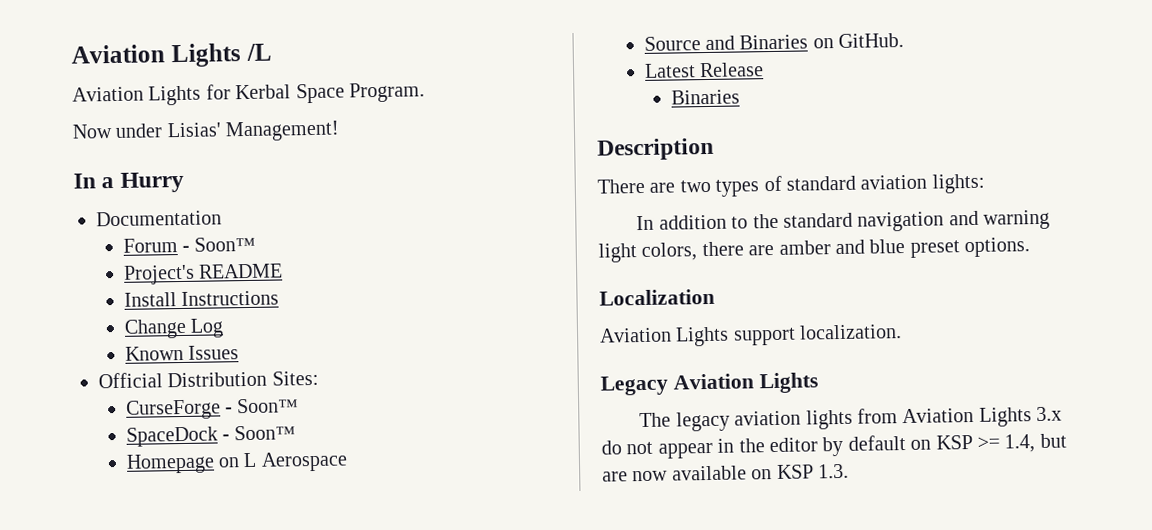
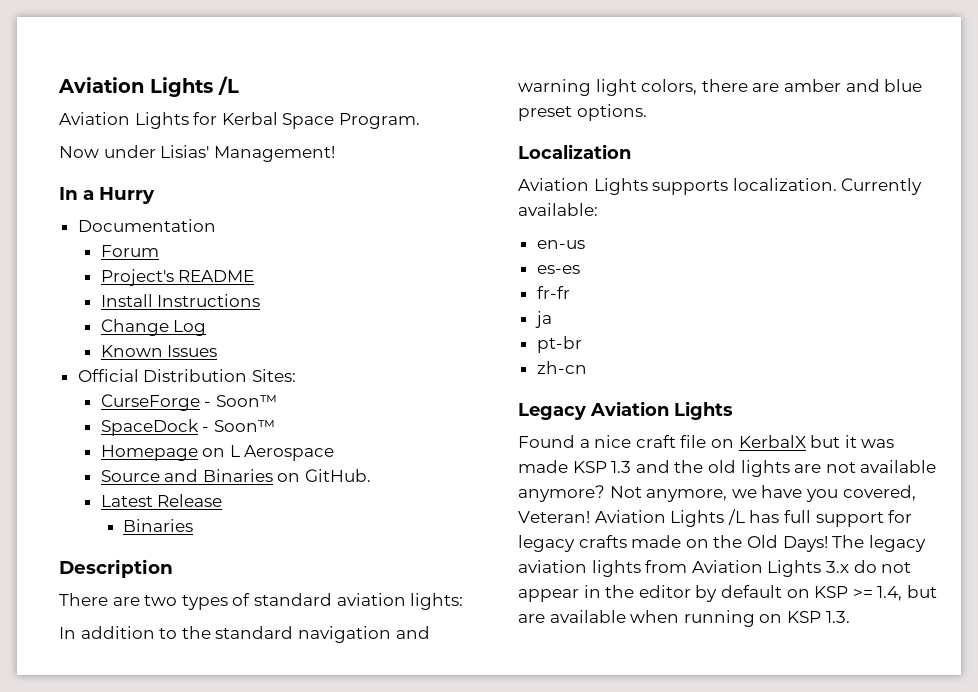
- Forum - Soon™
+ Forum
- Aviation Lights support localization.
+ Aviation Lights supports localization. Currently available:
+ en-us
+ es-es
+ fr-fr
+ ja
+ pt-br
+ zh-cn
  Legacy Aviation Lights
- The legacy aviation lights from Aviation Lights 3.x do not appear in the editor by default on KSP >= 1.4, but are now available on KSP 1.3.
+ Found a nice craft file on KerbalX but it was made KSP 1.3 and the old lights are not available anymore? Not anymore, we have you covered, Veteran! Aviation Lights /L has full support for legacy crafts made on the Old Days! The legacy aviation lights from Aviation Lights 3.x do not appear in the editor by default on KSP >= 1.4, but are available when running on KSP 1.3.

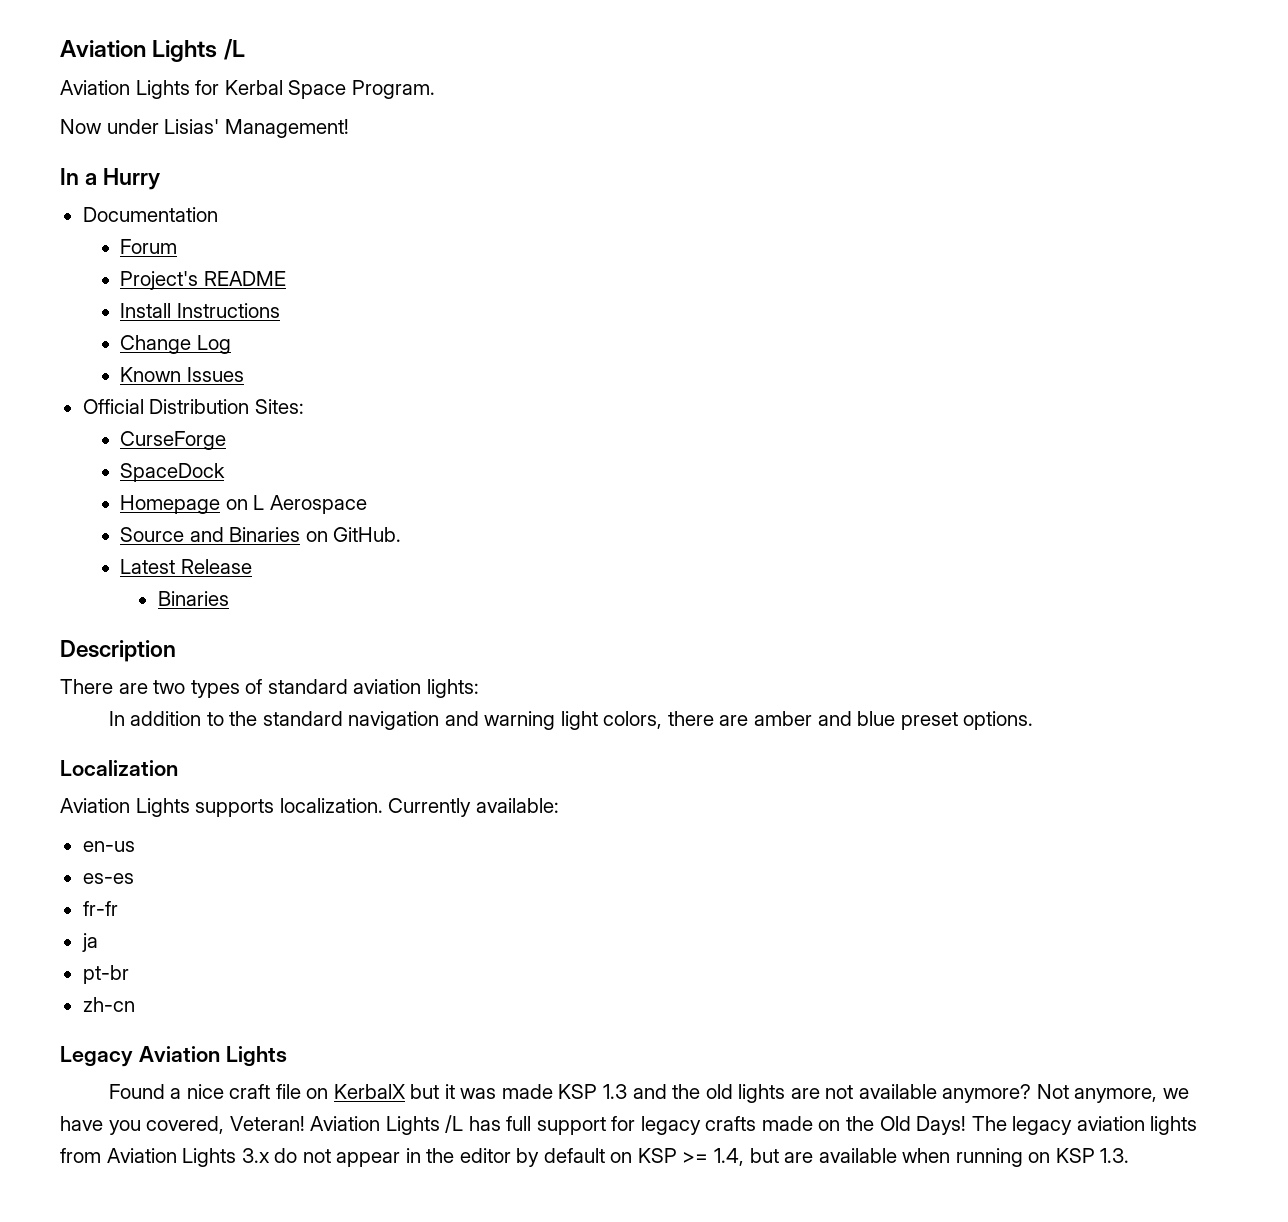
- CurseForge - Soon™
+ CurseForge
- SpaceDock - Soon™
+ SpaceDock

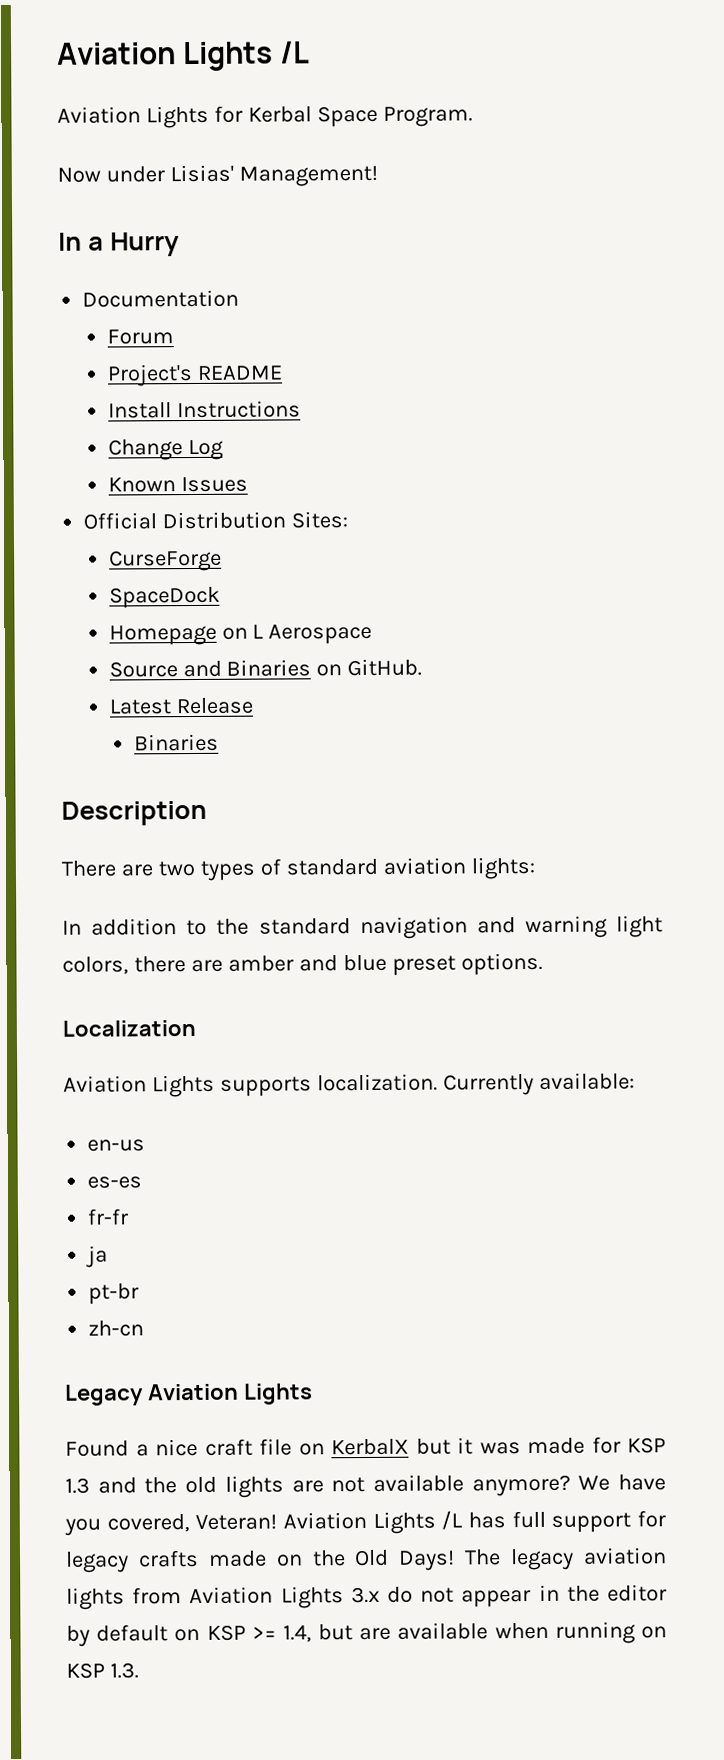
- Found a nice craft file on KerbalX but it was made KSP 1.3 and the old lights are not available anymore?
+ Found a nice craft file on KerbalX but it was made for KSP 1.3 and the old lights are not available anymore?
- Not anymore, we have you covered, Veteran!
+ We have you covered, Veteran!

